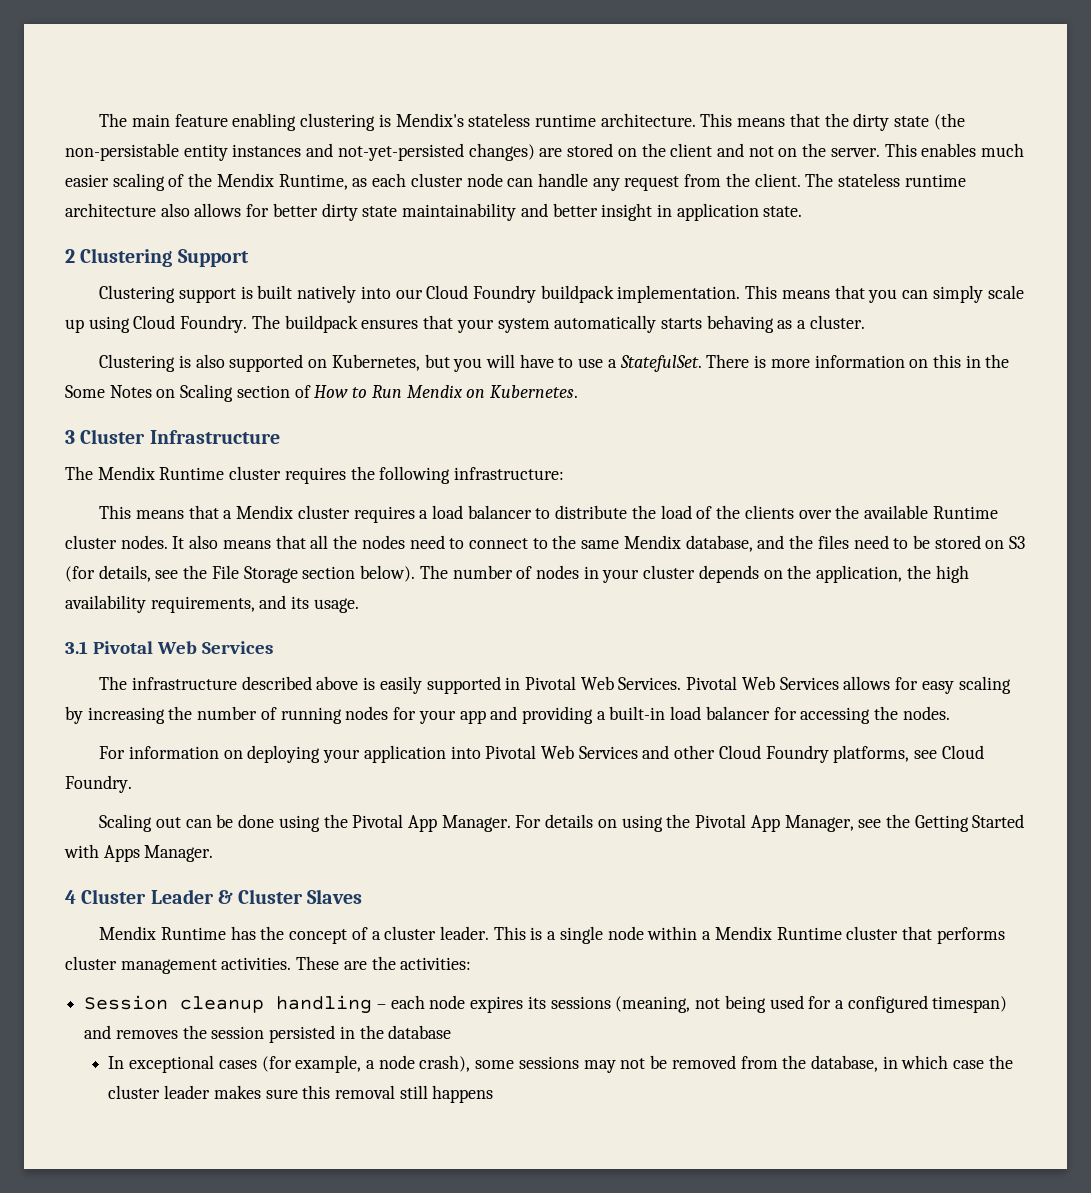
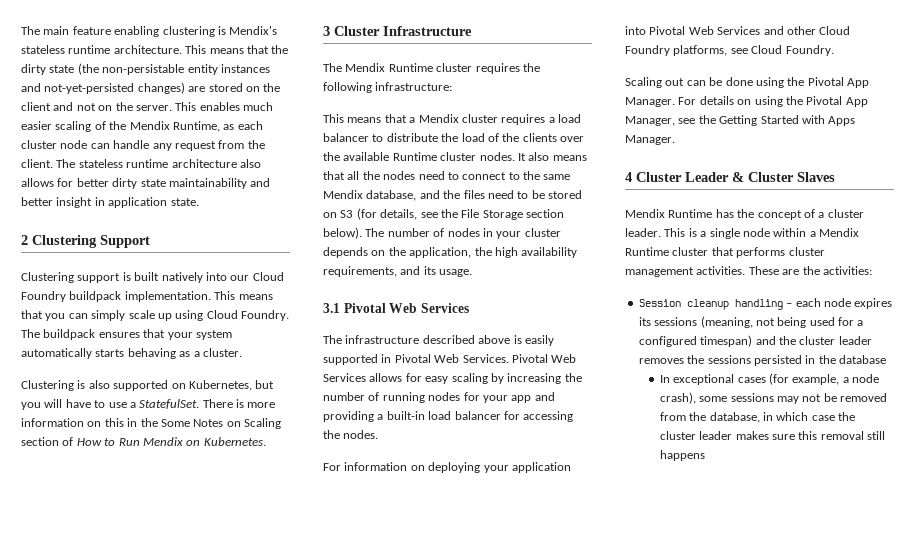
- Session cleanup handling – each node expires its sessions (meaning, not being used for a configured timespan) and removes the session persisted in the database
+ Session cleanup handling – each node expires its sessions (meaning, not being used for a configured timespan) and the cluster leader removes the sessions persisted in the database

